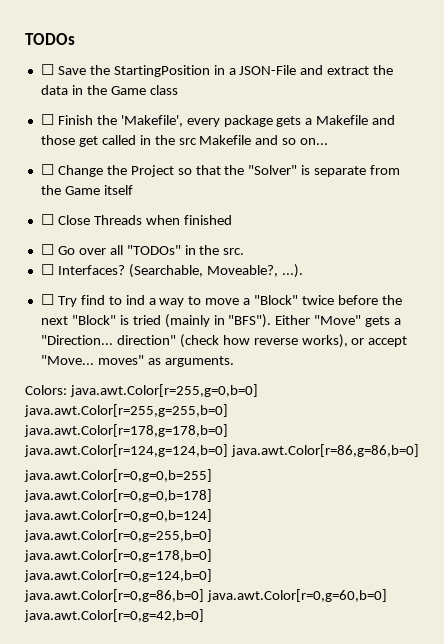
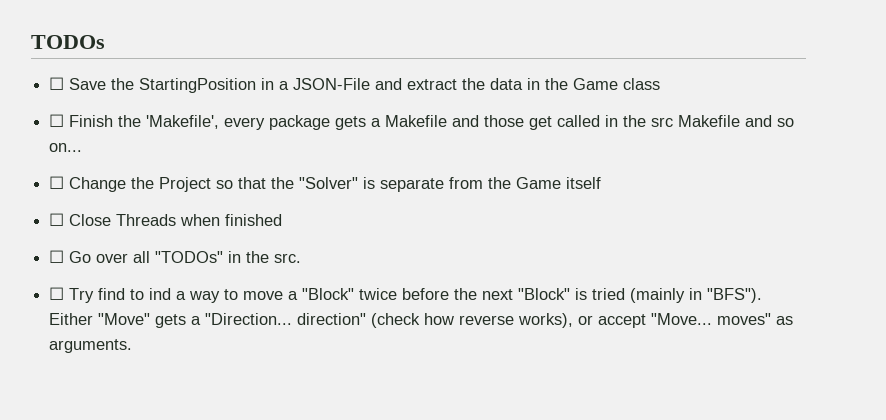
- ☐ Interfaces? (Searchable, Moveable?, ...).
- Colors: java.awt.Color[r=255,g=0,b=0] java.awt.Color[r=255,g=255,b=0] java.awt.Color[r=178,g=178,b=0] java.awt.Color[r=124,g=124,b=0] java.awt.Color[r=86,g=86,b=0]
- java.awt.Color[r=0,g=0,b=255]
- java.awt.Color[r=0,g=0,b=178]
- java.awt.Color[r=0,g=0,b=124]
- java.awt.Color[r=0,g=255,b=0]
- java.awt.Color[r=0,g=178,b=0]
- java.awt.Color[r=0,g=124,b=0]
- java.awt.Color[r=0,g=86,b=0] java.awt.Color[r=0,g=60,b=0] java.awt.Color[r=0,g=42,b=0]

